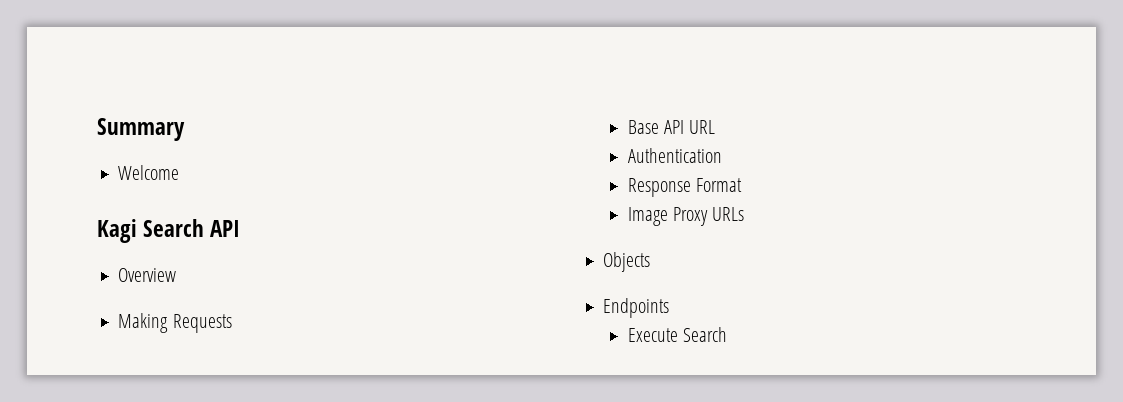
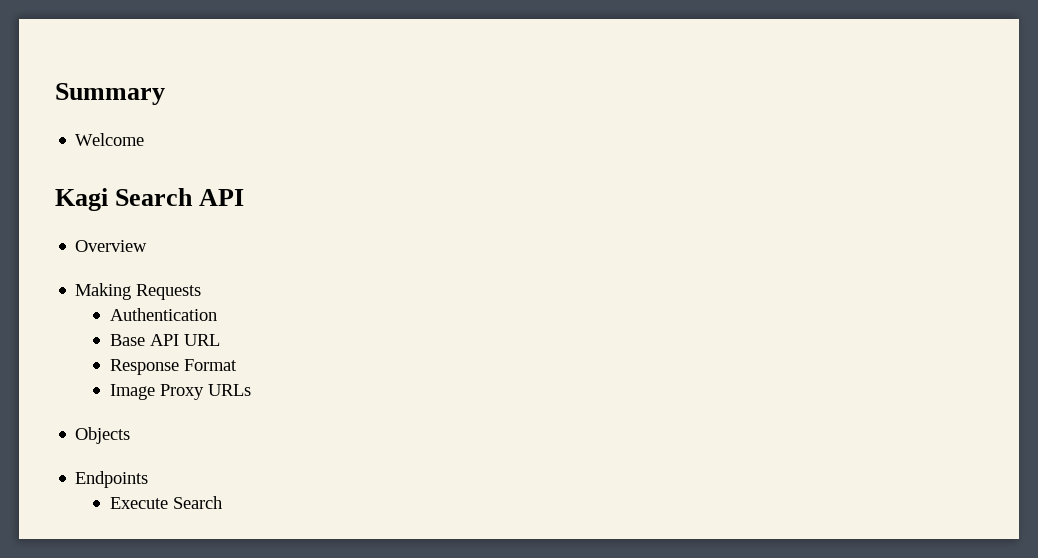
+ Authentication
- Authentication

